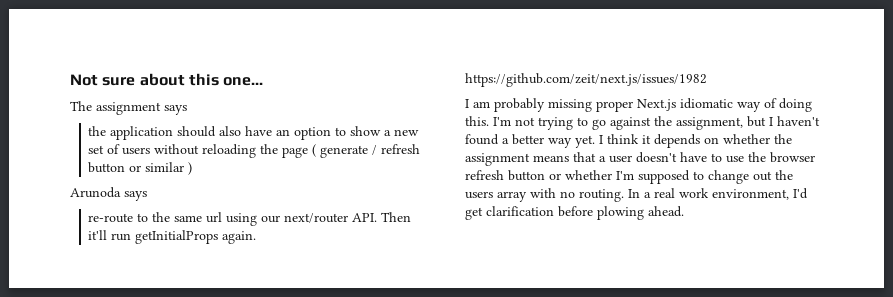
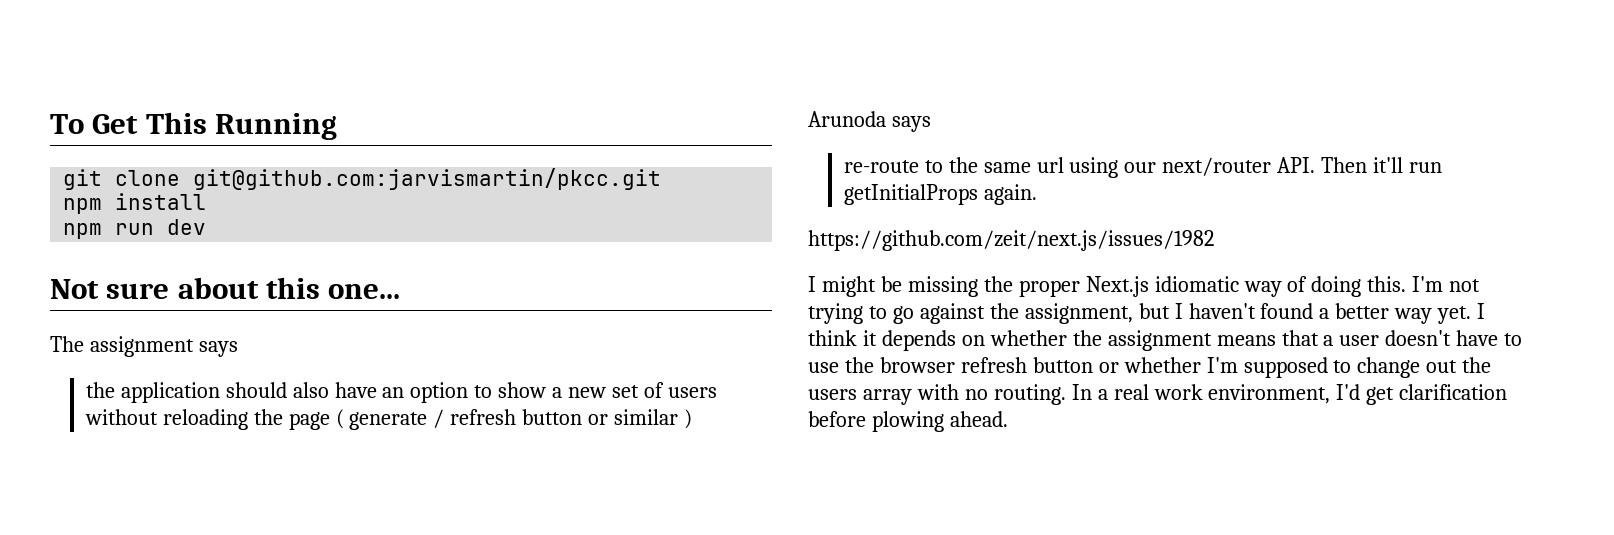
+ To Get This Running
+ git clone git@github.com:jarvismartin/pkcc.git
+ npm install
+ npm run dev
- I am probably missing proper Next.js idiomatic way of doing this.
+ I might be missing the proper Next.js idiomatic way of doing this.

